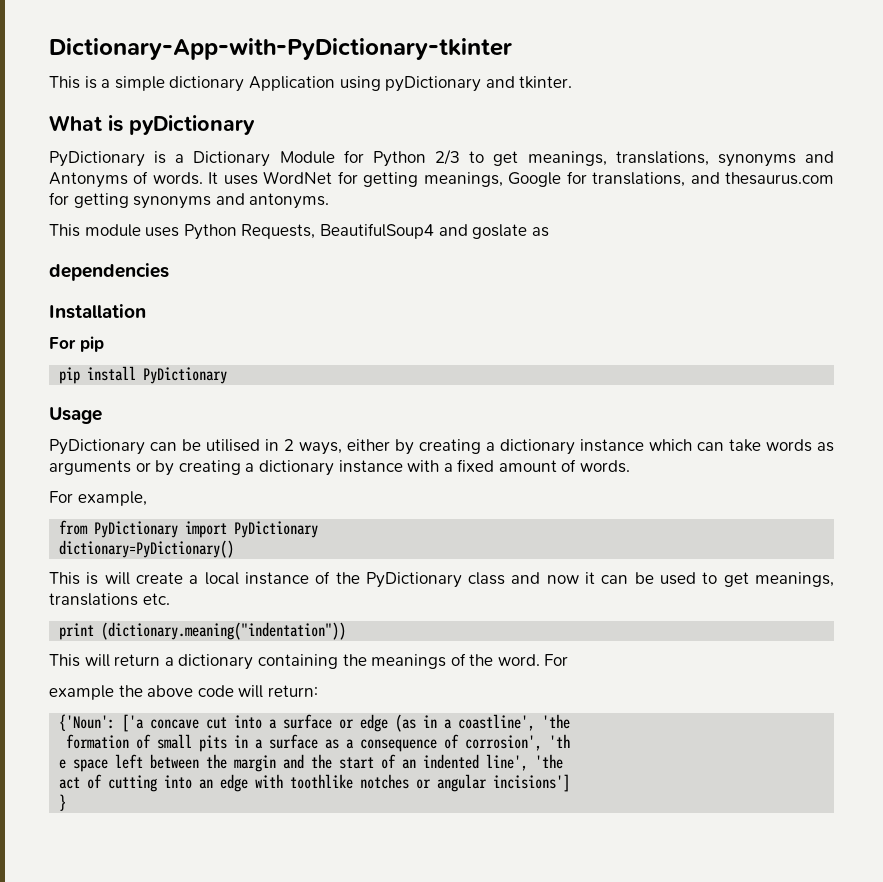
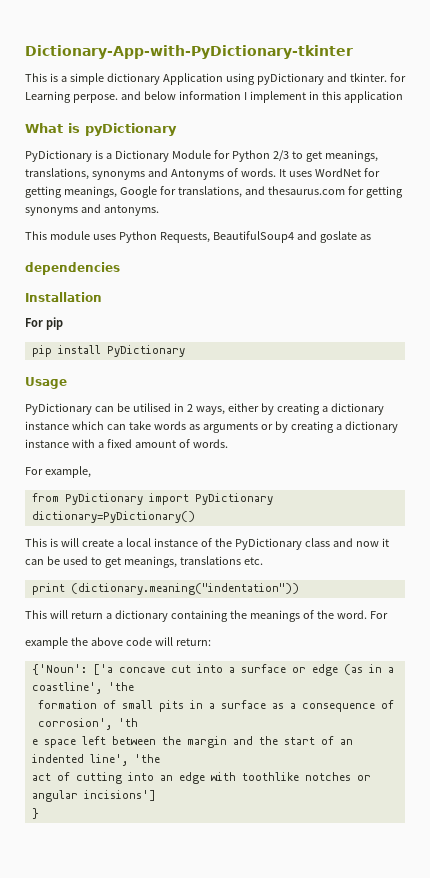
- This is a simple dictionary Application using pyDictionary and tkinter.
+ This is a simple dictionary Application using pyDictionary and tkinter. for Learning perpose. and below information I implement in this application

